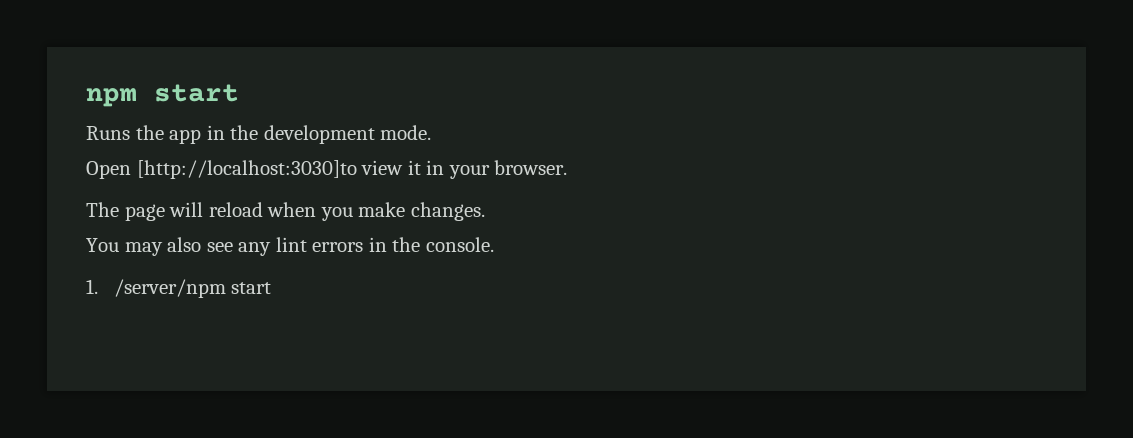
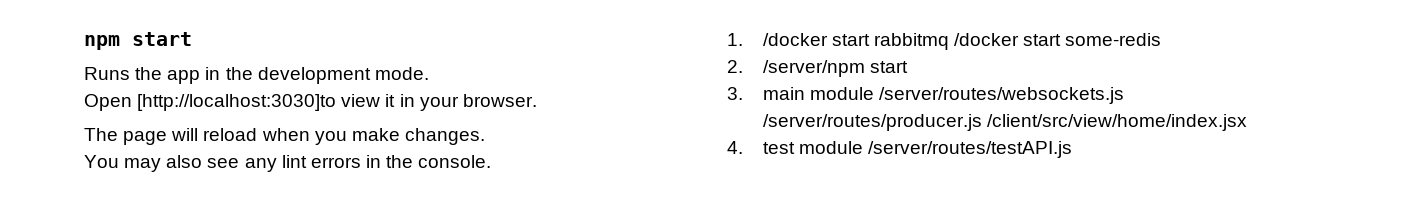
- 1. /server/npm start
+ 1. /docker start rabbitmq /docker start some-redis
+ 2. /server/npm start
+ 3. main module /server/routes/websockets.js /server/routes/producer.js /client/src/view/home/index.jsx
+ 4. test module /server/routes/testAPI.js

